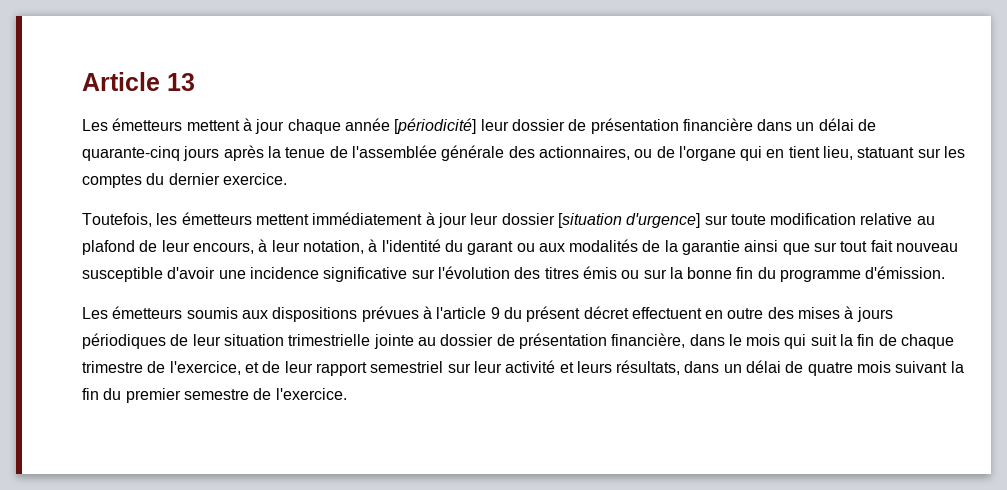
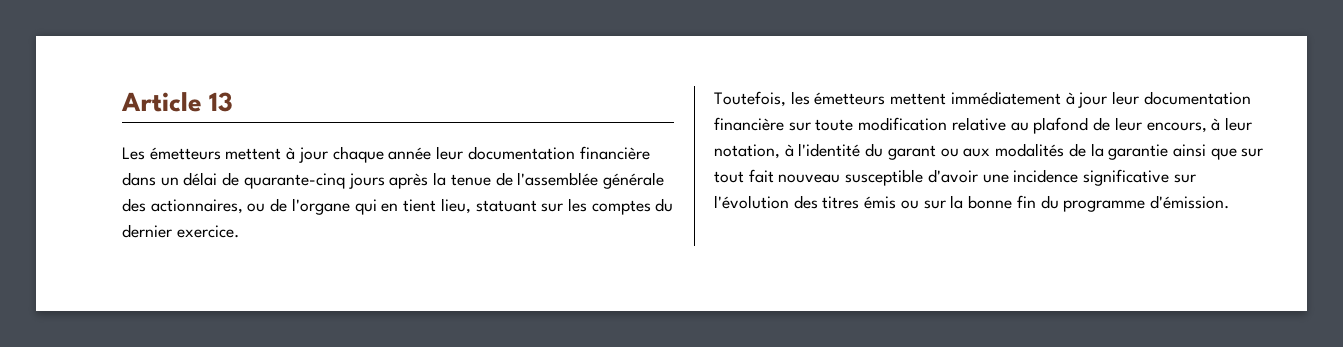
- Les émetteurs mettent à jour chaque année [périodicité] leur dossier de présentation financière dans un délai de quarante-cinq jours après la tenue de l'assemblée générale des actionnaires, ou de l'organe qui en tient lieu, statuant sur les comptes du dernier exercice.
+ Les émetteurs mettent à jour chaque année leur documentation financière dans un délai de quarante-cinq jours après la tenue de l'assemblée générale des actionnaires, ou de l'organe qui en tient lieu, statuant sur les comptes du dernier exercice.
- Toutefois, les émetteurs mettent immédiatement à jour leur dossier [situation d'urgence] sur toute modification relative au plafond de leur encours, à leur notation, à l'identité du garant ou aux modalités de la garantie ainsi que sur tout fait nouveau susceptible d'avoir une incidence significative sur l'évolution des titres émis ou sur la bonne fin du programme d'émission.
+ Toutefois, les émetteurs mettent immédiatement à jour leur documentation financière sur toute modification relative au plafond de leur encours, à leur notation, à l'identité du garant ou aux modalités de la garantie ainsi que sur tout fait nouveau susceptible d'avoir une incidence significative sur l'évolution des titres émis ou sur la bonne fin du programme d'émission.
- Les émetteurs soumis aux dispositions prévues à l'article 9 du présent décret effectuent en outre des mises à jours périodiques de leur situation trimestrielle jointe au dossier de présentation financière, dans le mois qui suit la fin de chaque trimestre de l'exercice, et de leur rapport semestriel sur leur activité et leurs résultats, dans un délai de quatre mois suivant la fin du premier semestre de l'exercice.

